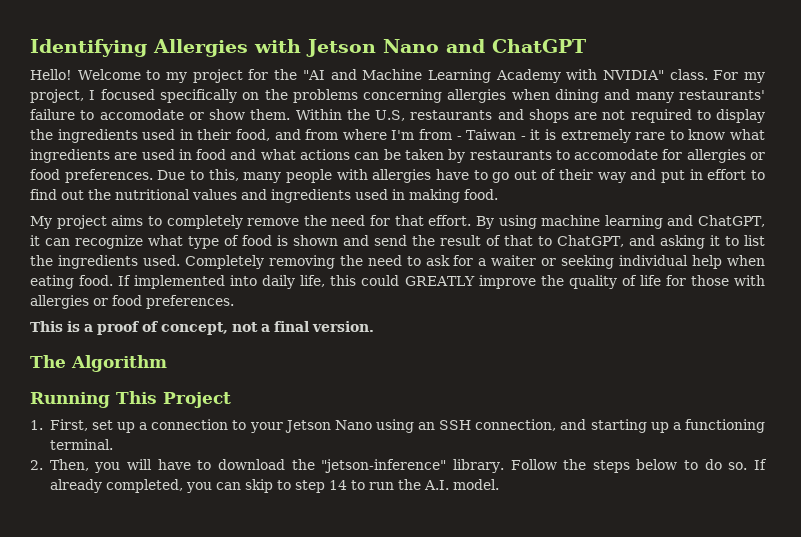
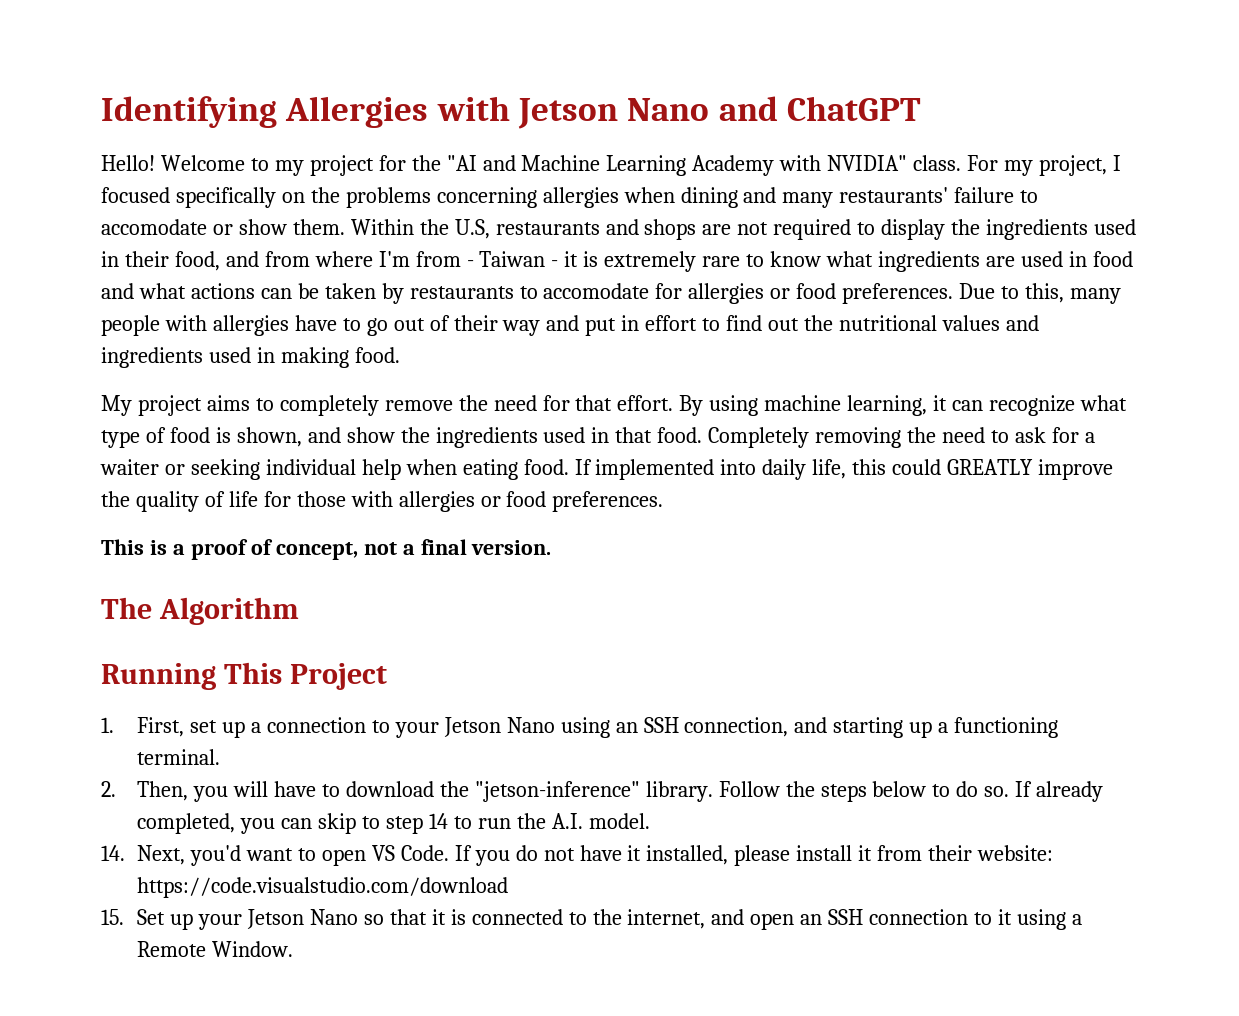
- By using machine learning and ChatGPT, it can recognize what type of food is shown and send the result of that to ChatGPT, and asking it to list the ingredients used.
+ By using machine learning, it can recognize what type of food is shown, and show the ingredients used in that food.
+ 14. Next, you'd want to open VS Code. If you do not have it installed, please install it from their website: https://code.visualstudio.com/download
+ 15. Set up your Jetson Nano so that it is connected to the internet, and open an SSH connection to it using a Remote Window.

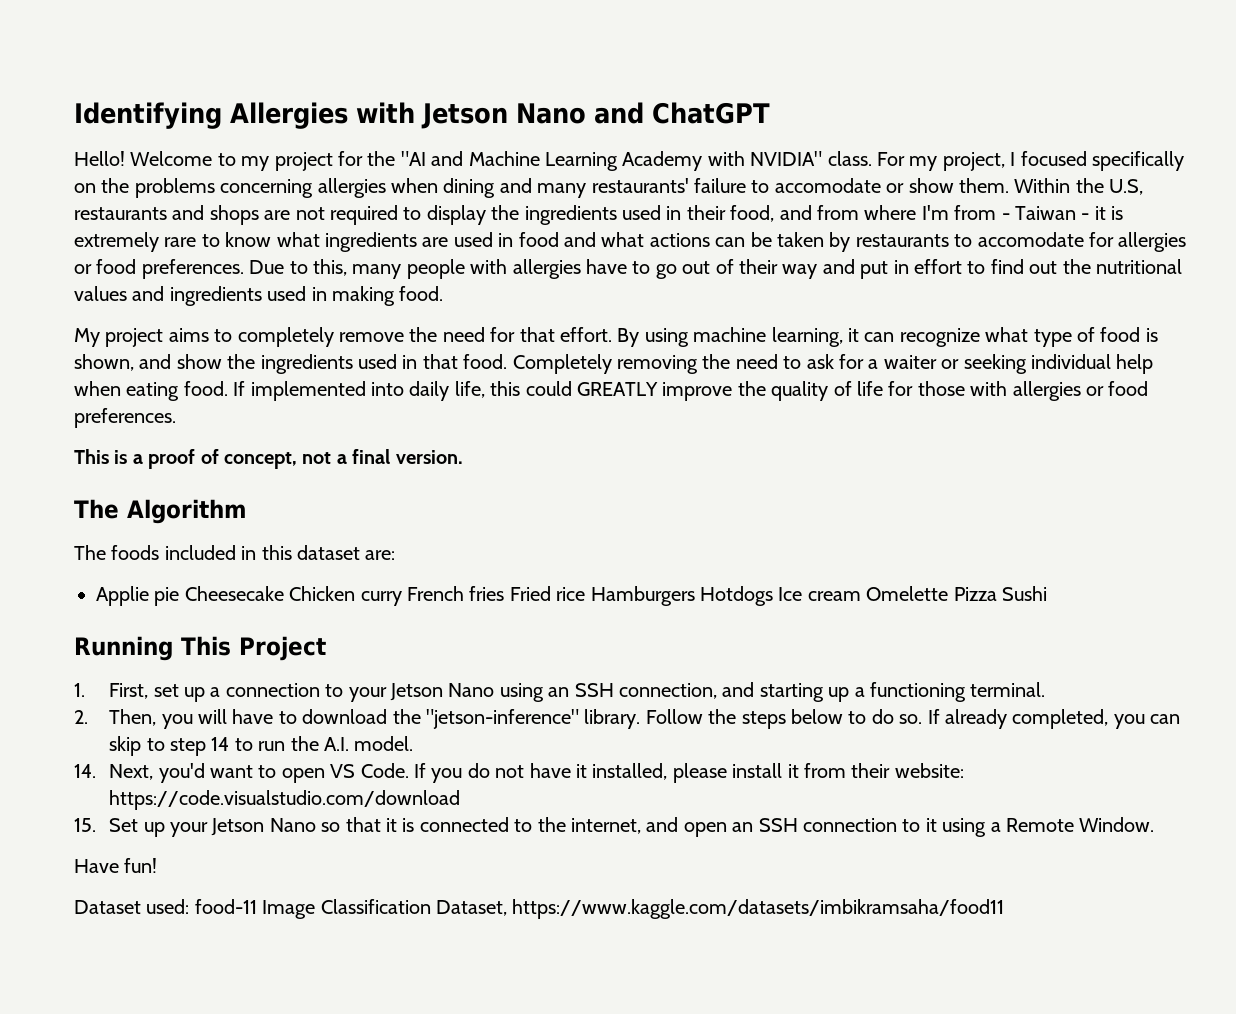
+ The foods included in this dataset are:
+ Applie pie Cheesecake Chicken curry French fries Fried rice Hamburgers Hotdogs Ice cream Omelette Pizza Sushi
+ Have fun!
+ Dataset used: food-11 Image Classification Dataset, https://www.kaggle.com/datasets/imbikramsaha/food11

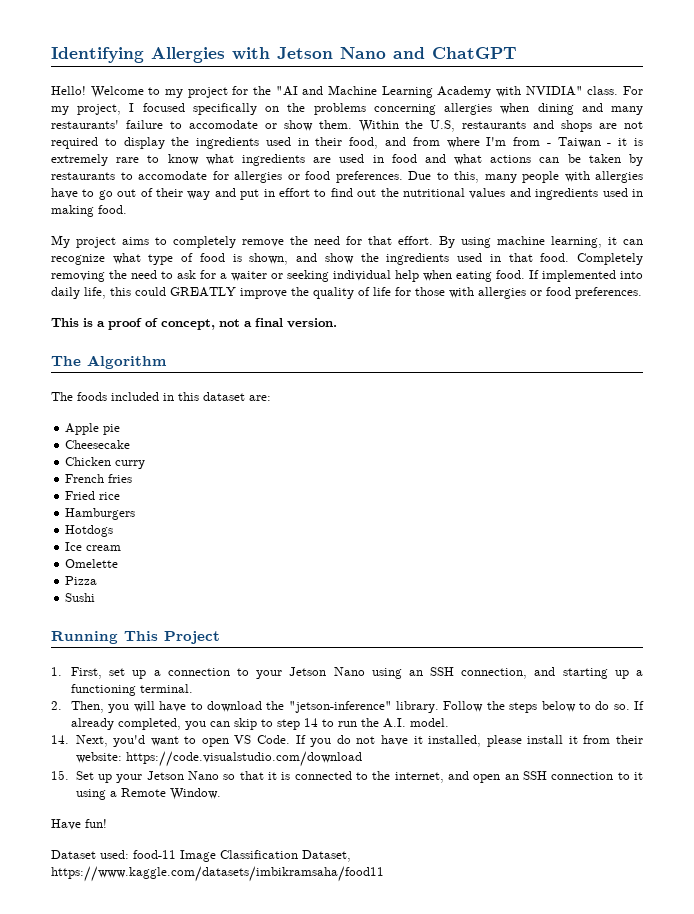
- Applie pie Cheesecake Chicken curry French fries Fried rice Hamburgers Hotdogs Ice cream Omelette Pizza Sushi
+ Apple pie
+ Cheesecake
+ Chicken curry
+ French fries
+ Fried rice
+ Hamburgers
+ Hotdogs
+ Ice cream
+ Omelette
+ Pizza
+ Sushi

